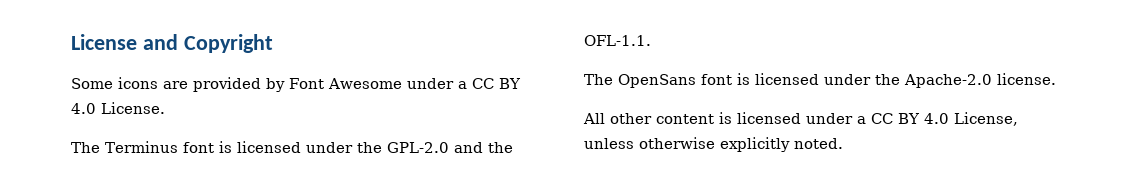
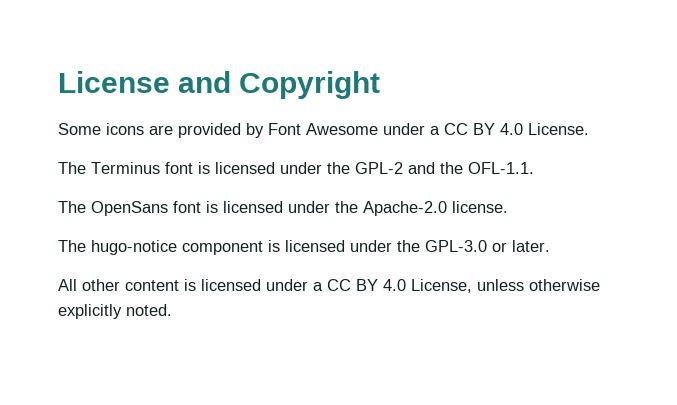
- The Terminus font is licensed under the GPL-2.0 and the OFL-1.1.
+ The Terminus font is licensed under the GPL-2 and the OFL-1.1.
+ The hugo-notice component is licensed under the GPL-3.0 or later.

